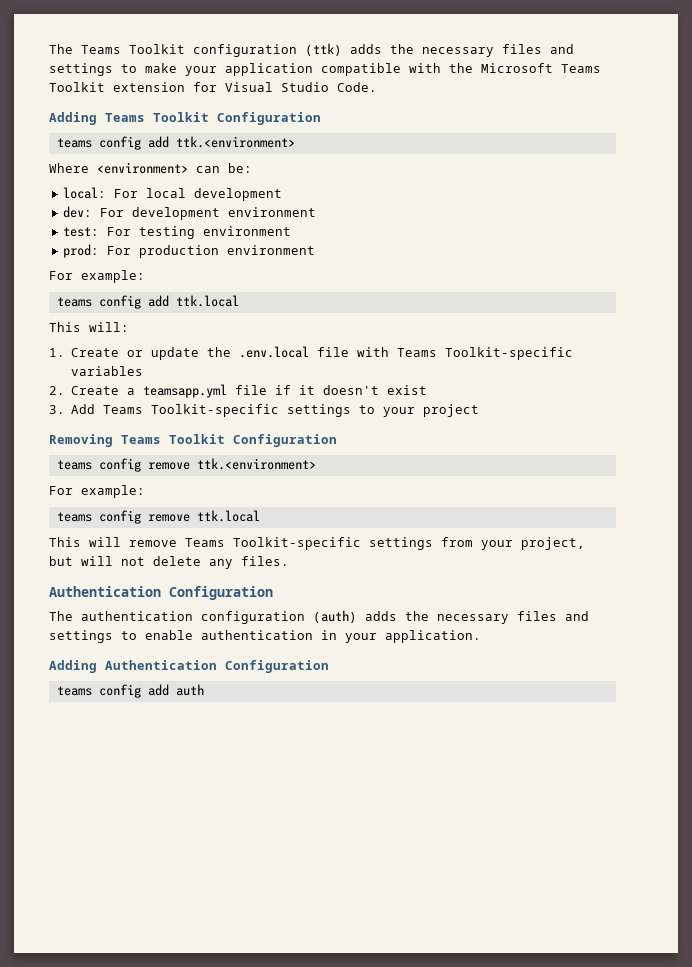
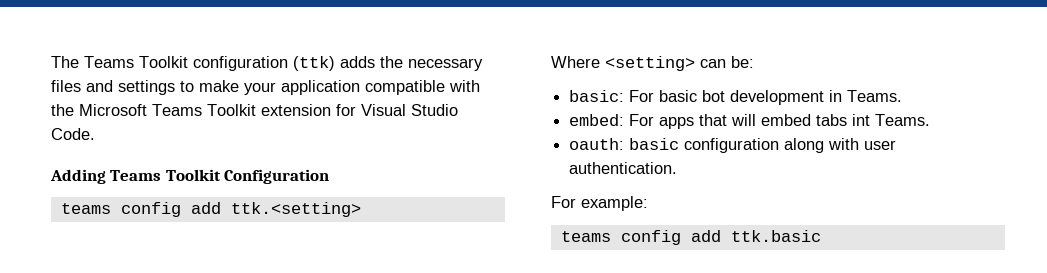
- teams config add ttk.<environment>
+ teams config add ttk.<setting>
- Where <environment> can be:
+ Where <setting> can be:
- local: For local development
- dev: For development environment
- test: For testing environment
- prod: For production environment
+ basic: For basic bot development in Teams.
+ embed: For apps that will embed tabs int Teams.
+ oauth: basic configuration along with user authentication.
- teams config add ttk.local
- This will:
- 1. Create or update the .env.local file with Teams Toolkit-specific variables
- 2. Create a teamsapp.yml file if it doesn't exist
- 3. Add Teams Toolkit-specific settings to your project
- Removing Teams Toolkit Configuration
- teams config remove ttk.<environment>
- For example:
- teams config remove ttk.local
- This will remove Teams Toolkit-specific settings from your project, but will not delete any files.
- Authentication Configuration
- The authentication configuration (auth) adds the necessary files and settings to enable authentication in your application.
- Adding Authentication Configuration
- teams config add auth
+ teams config add ttk.basic

